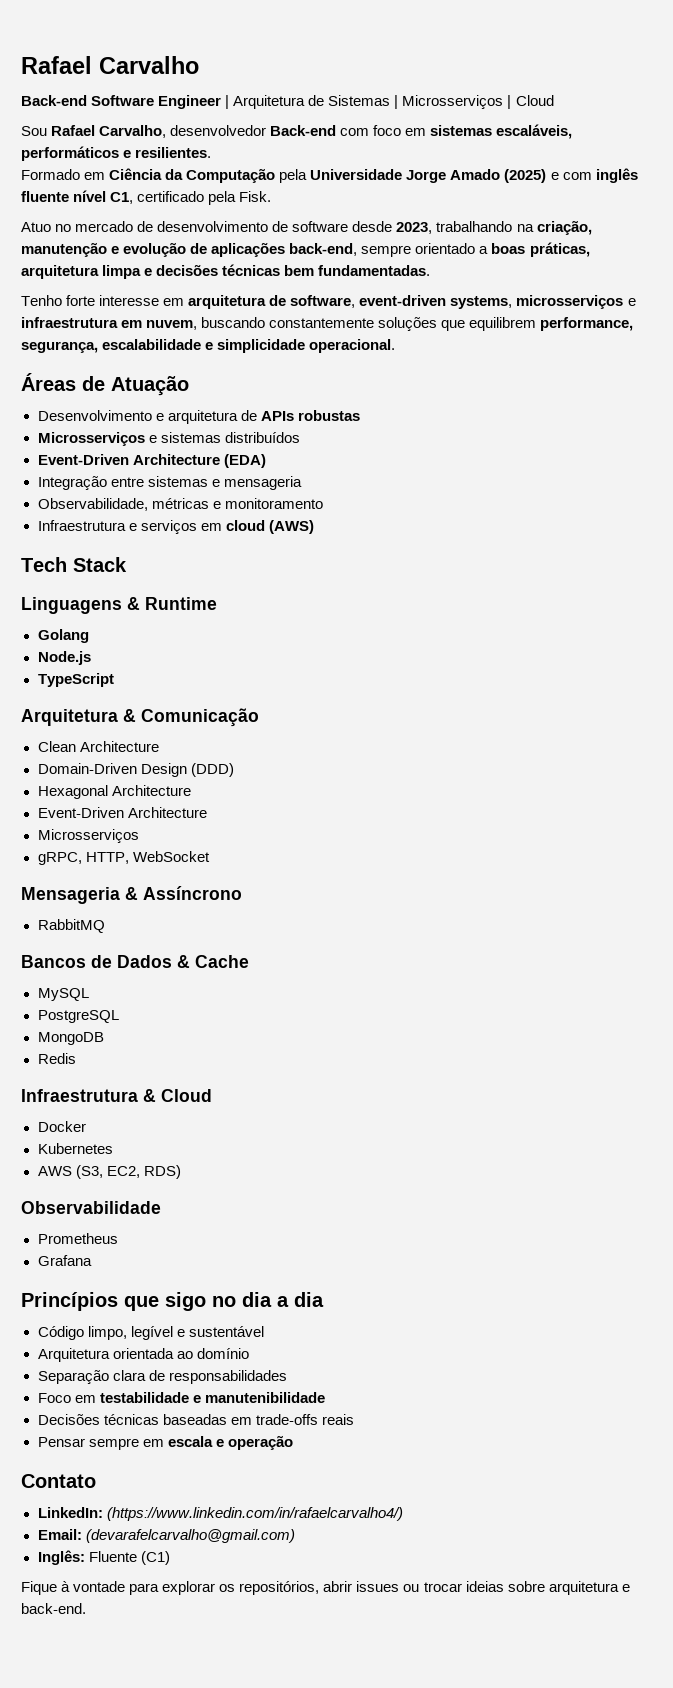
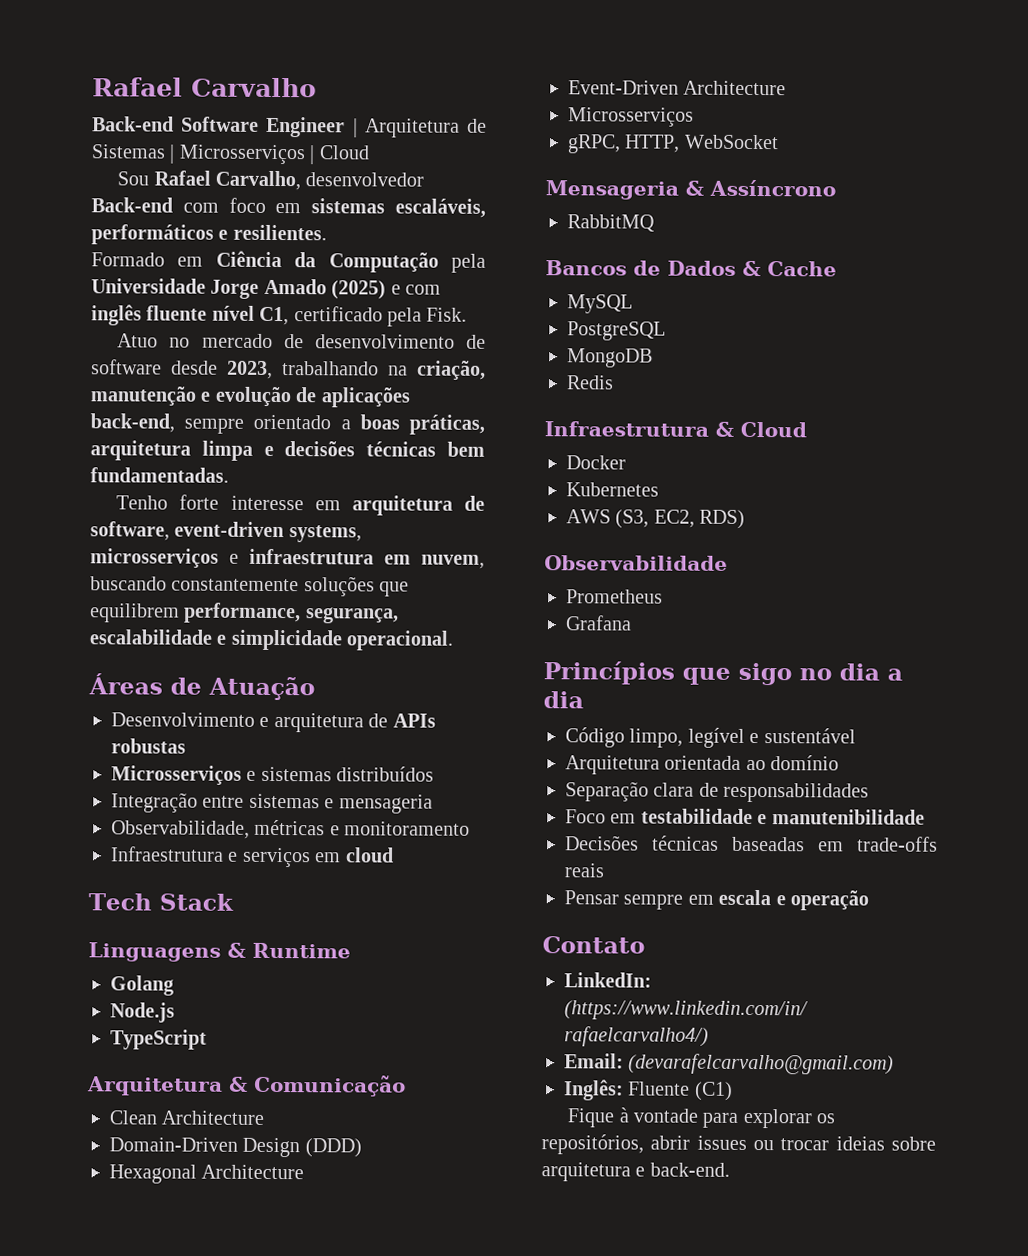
- Event-Driven Architecture (EDA)
- Infraestrutura e serviços em cloud (AWS)
+ Infraestrutura e serviços em cloud

